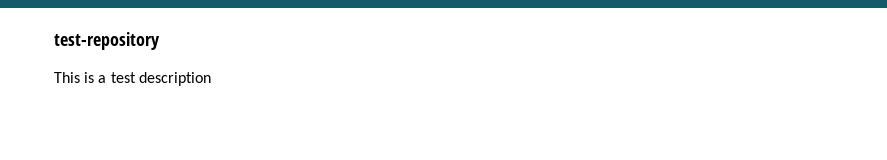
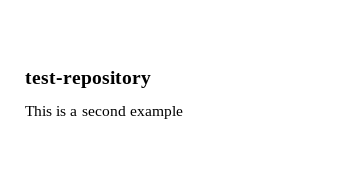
- This is a test description
+ This is a second example

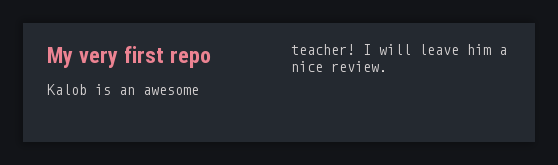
- test-repository
- This is a second example
+ My very first repo
+ Kalob is an awesome teacher! I will leave him a nice review.

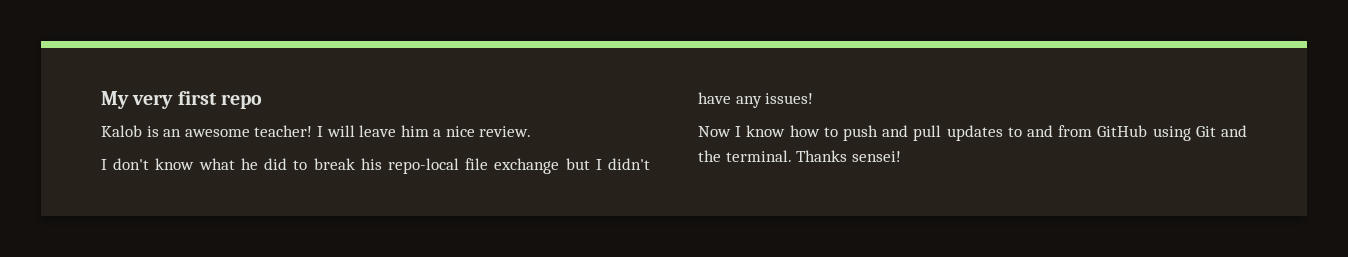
+ I don't know what he did to break his repo-local file exchange but I didn't have any issues!
+ Now I know how to push and pull updates to and from GitHub using Git and the terminal. Thanks sensei!

